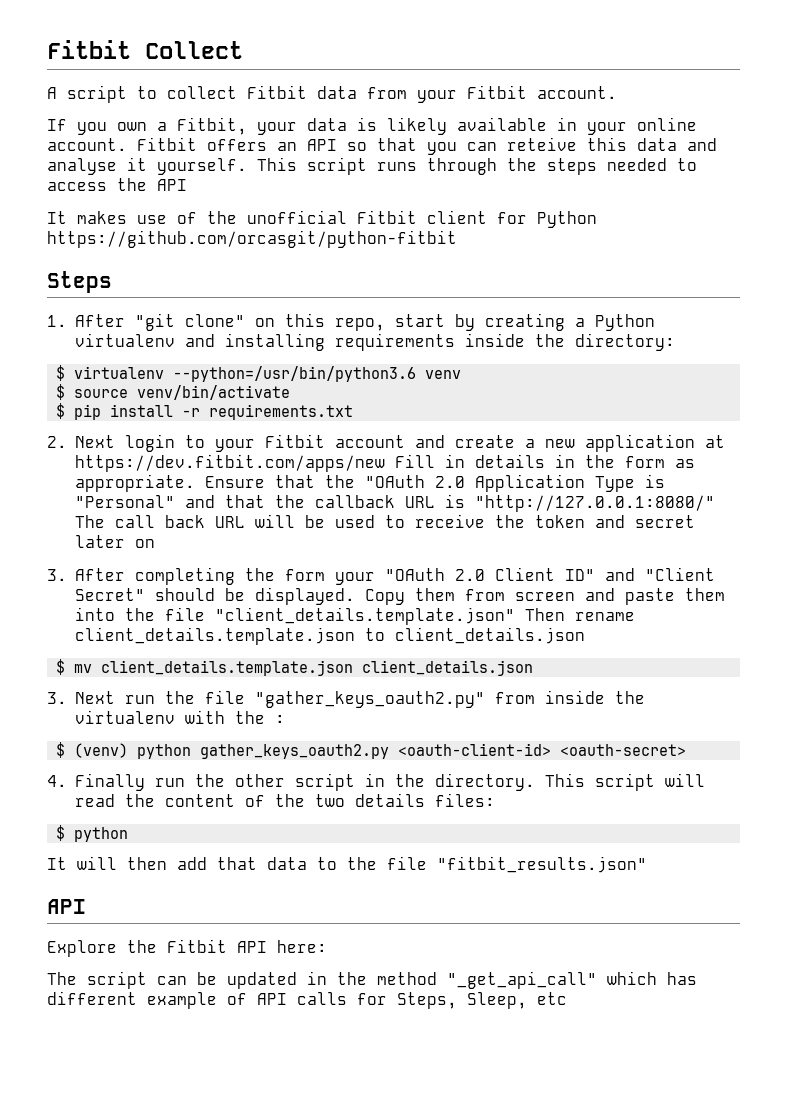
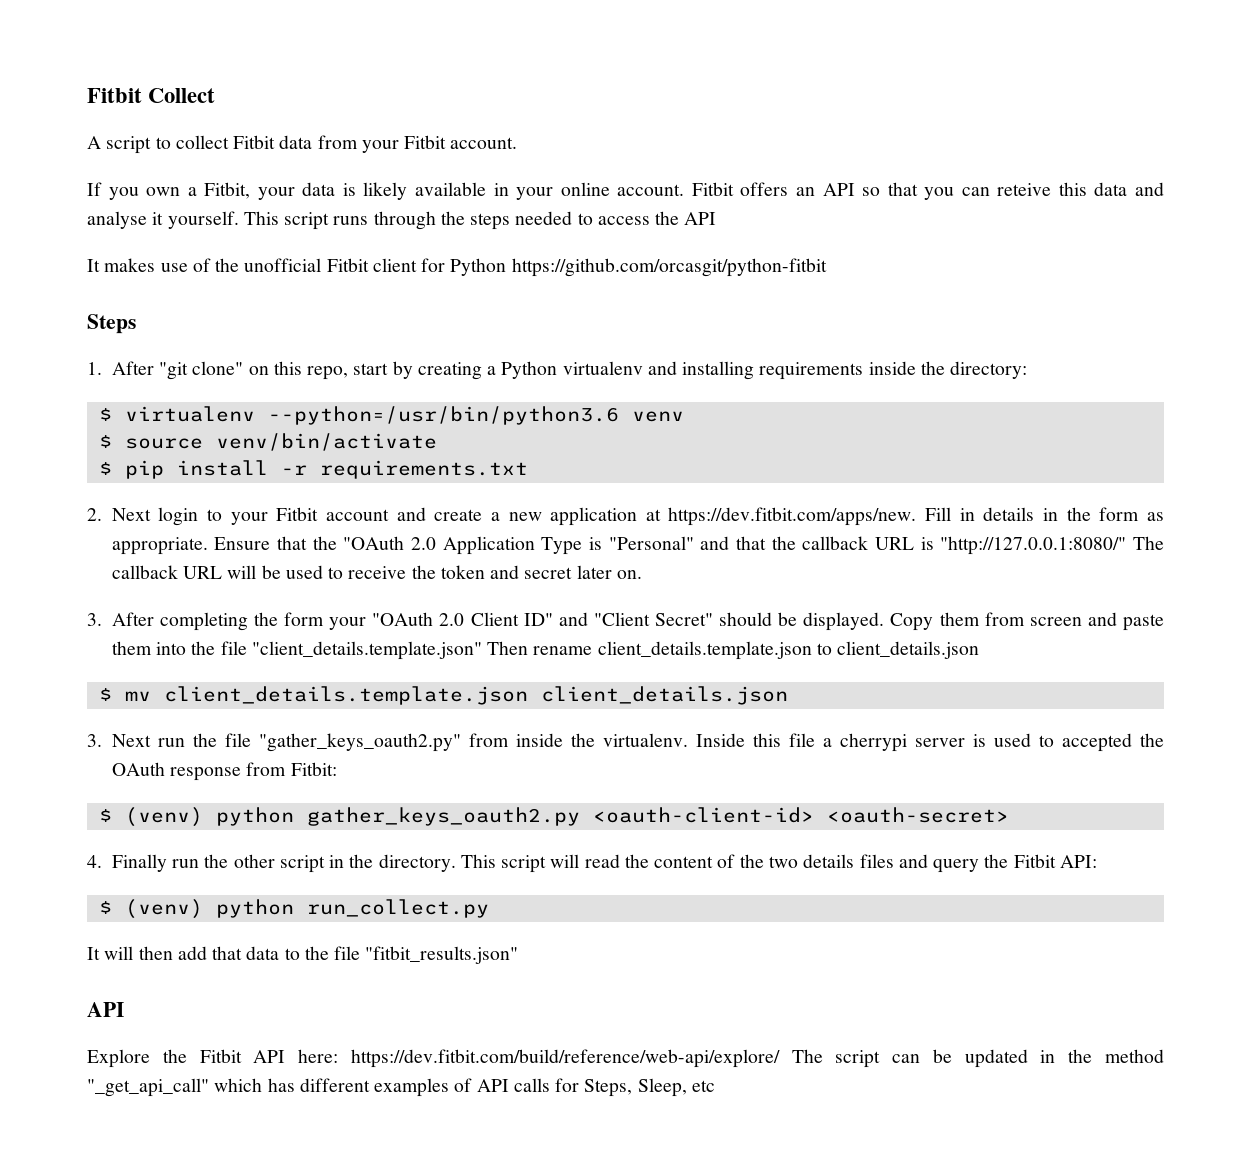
- 2. Next login to your Fitbit account and create a new application at https://dev.fitbit.com/apps/new Fill in details in the form as appropriate.
+ 2. Next login to your Fitbit account and create a new application at https://dev.fitbit.com/apps/new. Fill in details in the form as appropriate.
- Ensure that the "OAuth 2.0 Application Type is "Personal" and that the callback URL is "http://127.0.0.1:8080/" The call back URL will be used to receive the token and secret later on
+ Ensure that the "OAuth 2.0 Application Type is "Personal" and that the callback URL is "http://127.0.0.1:8080/" The callback URL will be used to receive the token and secret later on.
- 3. Next run the file "gather_keys_oauth2.py" from inside the virtualenv with the :
+ 3. Next run the file "gather_keys_oauth2.py" from inside the virtualenv. Inside this file a cherrypi server is used to accepted the OAuth response from Fitbit:
- This script will read the content of the two details files:
- $ python
+ This script will read the content of the two details files and query the Fitbit API:
+ $ (venv) python run_collect.py
- Explore the Fitbit API here:
- The script can be updated in the method "_get_api_call" which has different example of API calls for Steps, Sleep, etc
+ Explore the Fitbit API here: https://dev.fitbit.com/build/reference/web-api/explore/ The script can be updated in the method "_get_api_call" which has different examples of API calls for Steps, Sleep, etc

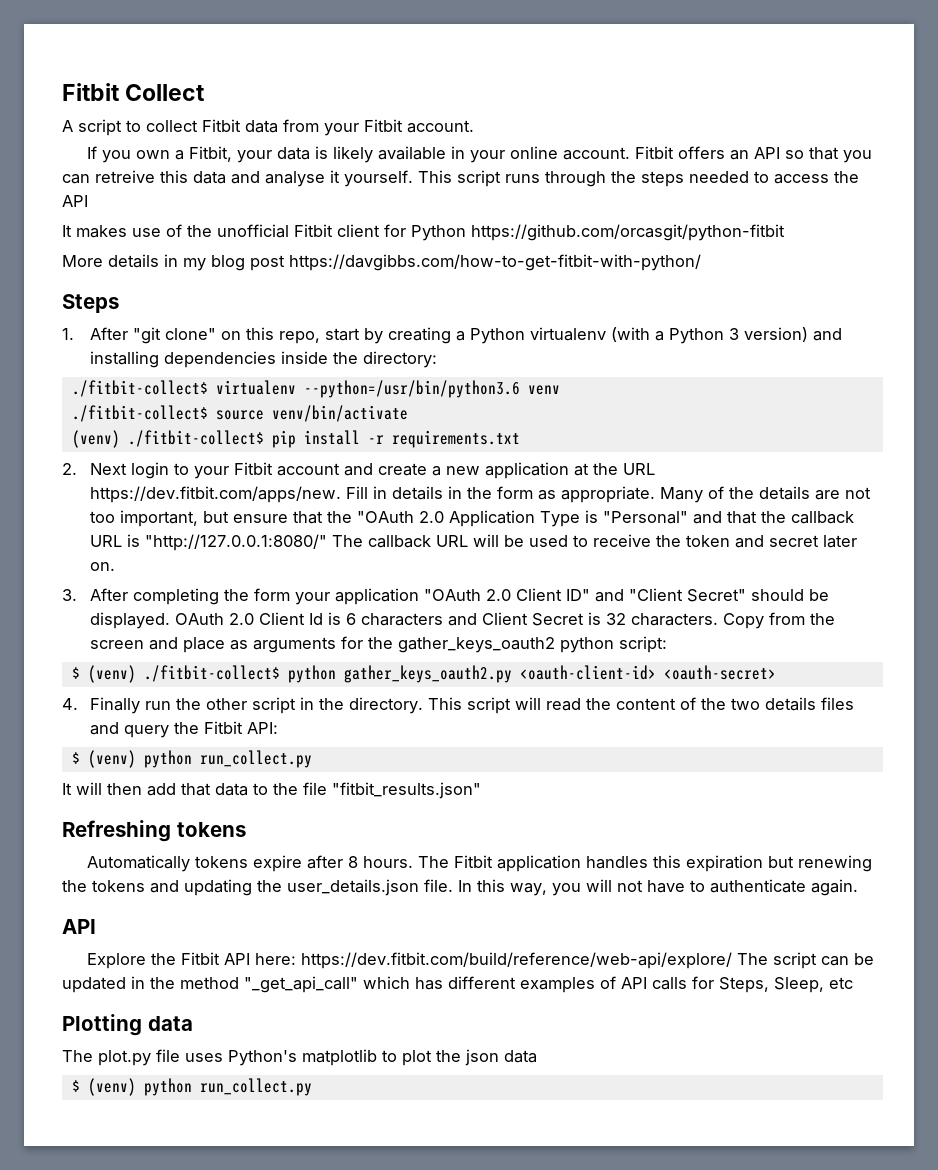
- Fitbit offers an API so that you can reteive this data and analyse it yourself.
+ Fitbit offers an API so that you can retreive this data and analyse it yourself.
+ More details in my blog post https://davgibbs.com/how-to-get-fitbit-with-python/
- 1. After "git clone" on this repo, start by creating a Python virtualenv and installing requirements inside the directory:
+ 1. After "git clone" on this repo, start by creating a Python virtualenv (with a Python 3 version) and installing dependencies inside the directory:
- $ virtualenv --python=/usr/bin/python3.6 venv
+ ./fitbit-collect$ virtualenv --python=/usr/bin/python3.6 venv
- $ source venv/bin/activate
+ ./fitbit-collect$ source venv/bin/activate
- $ pip install -r requirements.txt
+ (venv) ./fitbit-collect$ pip install -r requirements.txt
- 2. Next login to your Fitbit account and create a new application at https://dev.fitbit.com/apps/new. Fill in details in the form as appropriate.
+ 2. Next login to your Fitbit account and create a new application at the URL https://dev.fitbit.com/apps/new. Fill in details in the form as appropriate.
- Ensure that the "OAuth 2.0 Application Type is "Personal" and that the callback URL is "http://127.0.0.1:8080/" The callback URL will be used to receive the token and secret later on.
+ Many of the details are not too important, but ensure that the "OAuth 2.0 Application Type is "Personal" and that the callback URL is "http://127.0.0.1:8080/" The callback URL will be used to receive the token and secret later on.
- 3. After completing the form your "OAuth 2.0 Client ID" and "Client Secret" should be displayed.
+ 3. After completing the form your application "OAuth 2.0 Client ID" and "Client Secret" should be displayed.
- Copy them from screen and paste them into the file "client_details.template.json" Then rename client_details.template.json to client_details.json
- $ mv client_details.template.json client_details.json
- 3. Next run the file "gather_keys_oauth2.py" from inside the virtualenv. Inside this file a cherrypi server is used to accepted the OAuth response from Fitbit:
- $ (venv) python gather_keys_oauth2.py <oauth-client-id> <oauth-secret>
+ OAuth 2.0 Client Id is 6 characters and Client Secret is 32 characters. Copy from the screen and place as arguments for the gather_keys_oauth2 python script:
+ $ (venv) ./fitbit-collect$ python gather_keys_oauth2.py <oauth-client-id> <oauth-secret>
+ Refreshing tokens
+ Automatically tokens expire after 8 hours. The Fitbit application handles this expiration but renewing the tokens and updating the user_details.json file. In this way, you will not have to authenticate again.
+ Plotting data
+ The plot.py file uses Python's matplotlib to plot the json data
+ $ (venv) python run_collect.py

